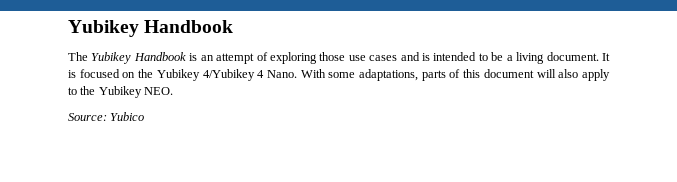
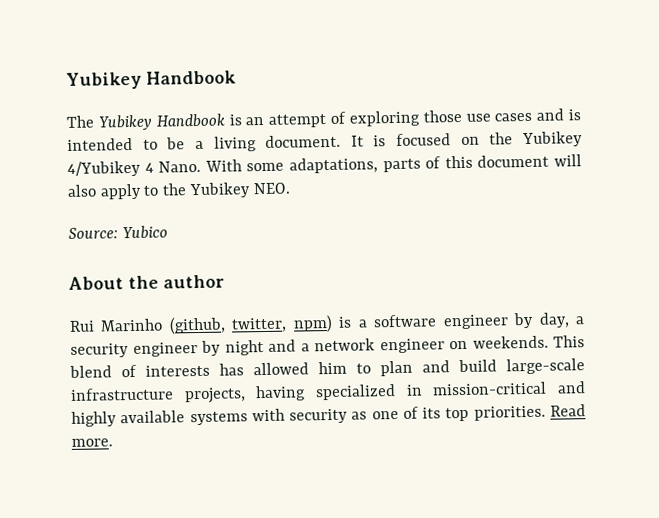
+ About the author
+ Rui Marinho (github, twitter, npm) is a software engineer by day, a security engineer by night and a network engineer on weekends. This blend of interests has allowed him to plan and build large-scale infrastructure projects, having specialized in mission-critical and highly available systems with security as one of its top priorities. Read more.

